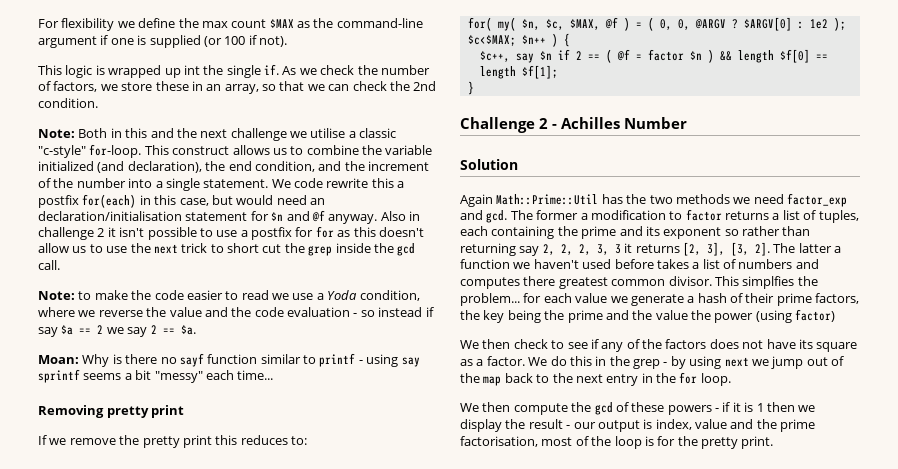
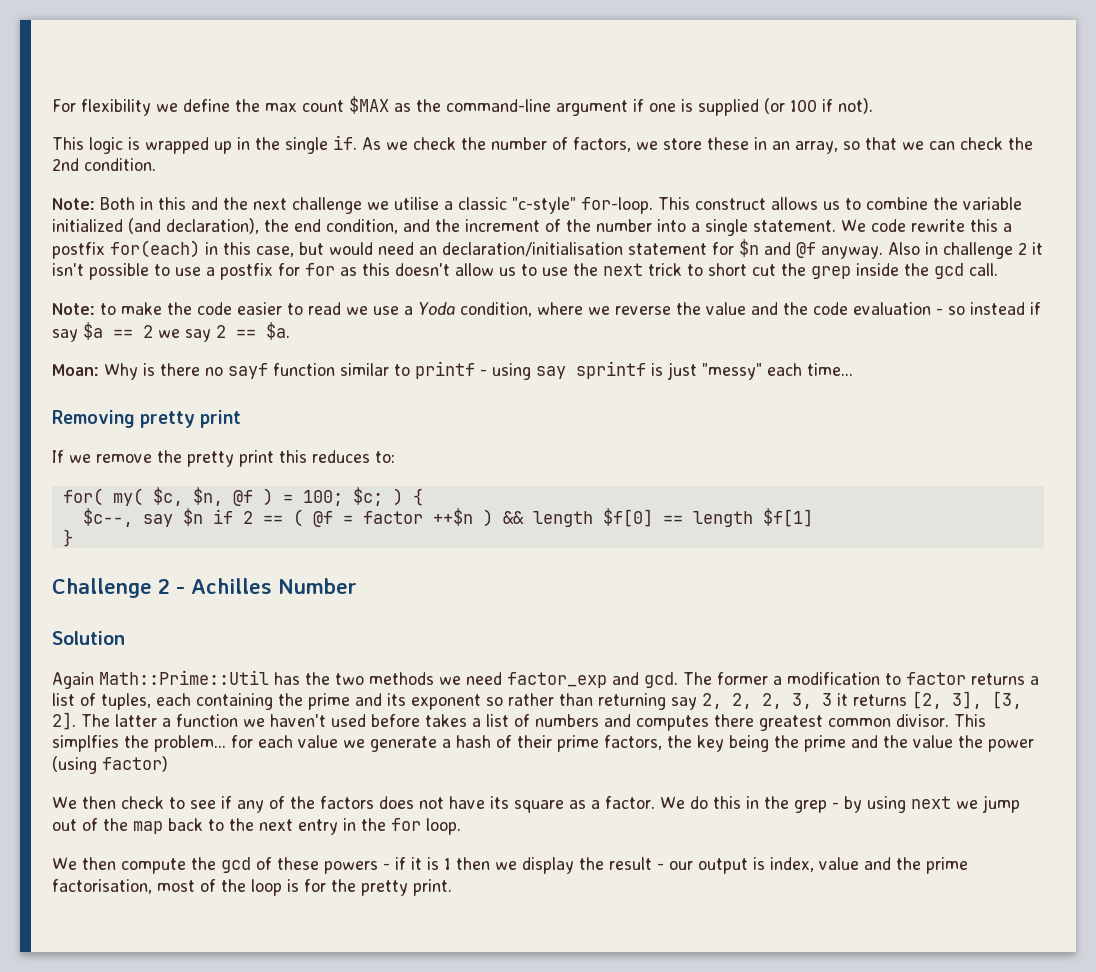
- This logic is wrapped up int the single if.
+ This logic is wrapped up in the single if.
- Moan: Why is there no sayf function similar to printf - using say sprintf seems a bit "messy" each time...
+ Moan: Why is there no sayf function similar to printf - using say sprintf is just "messy" each time...
- for( my( $n, $c, $MAX, @f ) = ( 0, 0, @ARGV ? $ARGV[0] : 1e2 ); $c<$MAX; $n++ ) {
+ for( my( $c, $n, @f ) = 100; $c; ) {
- $c++, say $n if 2 == ( @f = factor $n ) && length $f[0] == length $f[1];
+ $c--, say $n if 2 == ( @f = factor ++$n ) && length $f[0] == length $f[1]

